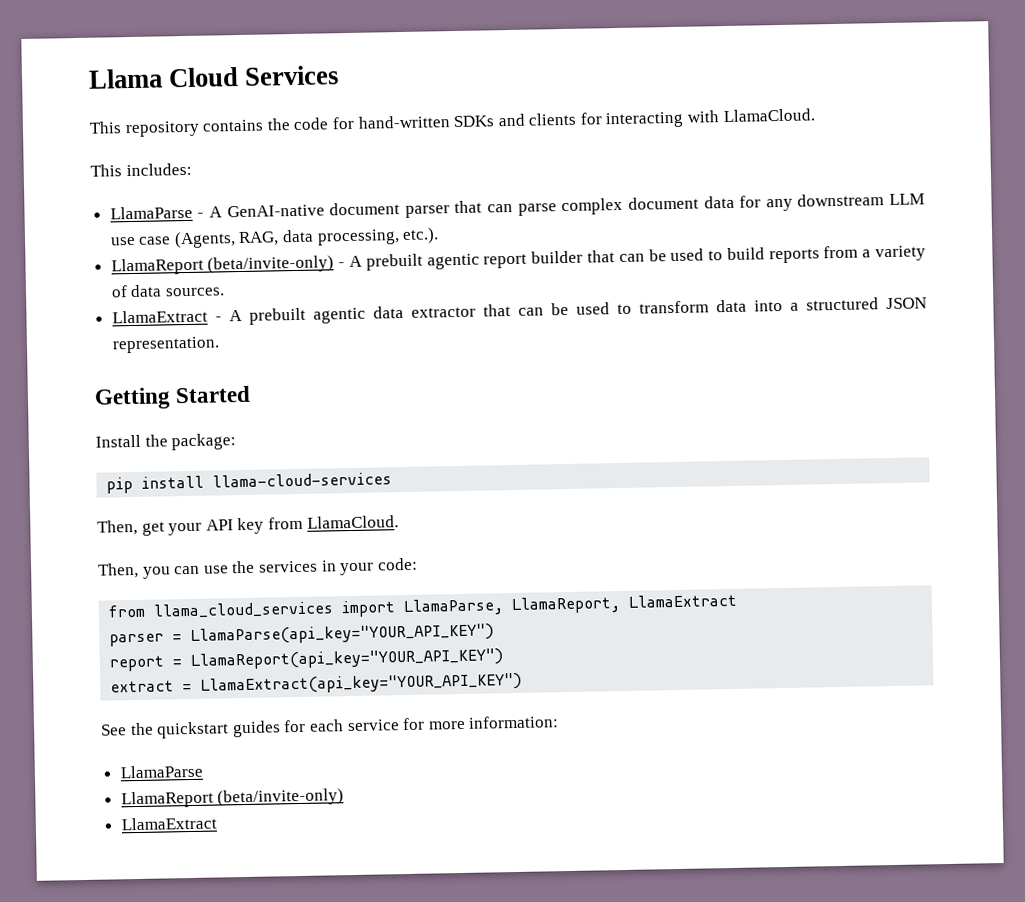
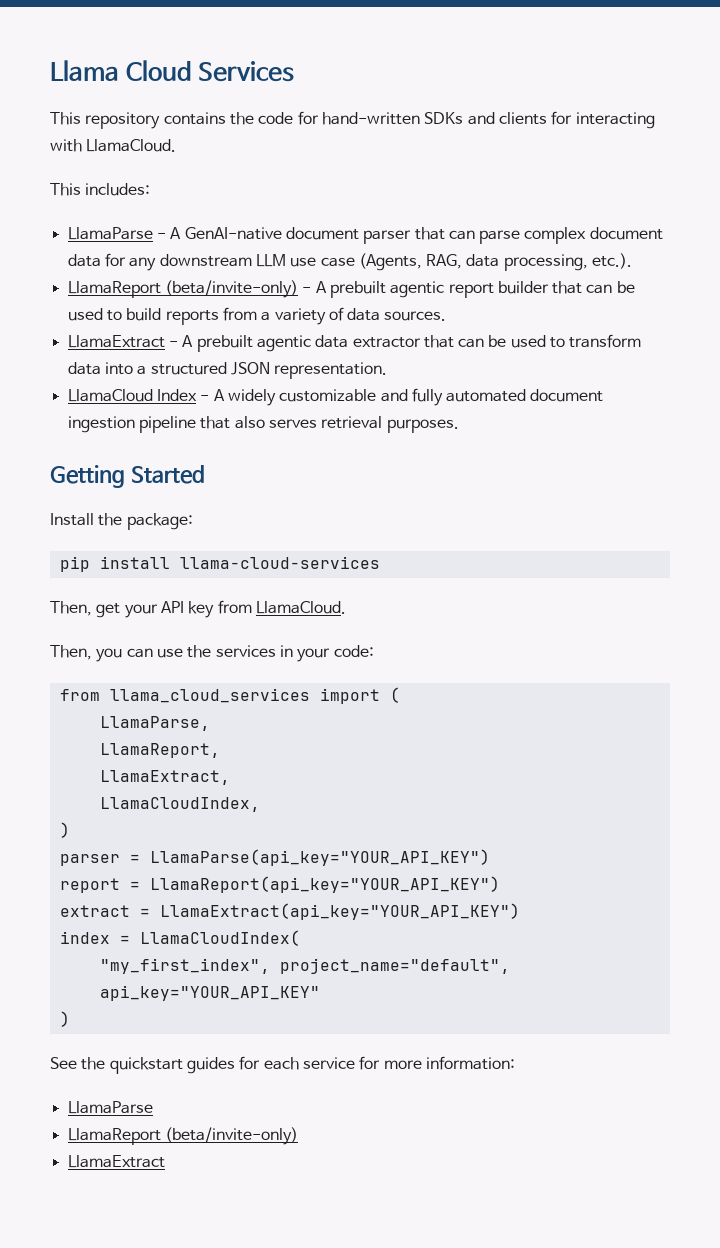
+ LlamaCloud Index - A widely customizable and fully automated document ingestion pipeline that also serves retrieval purposes.
- from llama_cloud_services import LlamaParse, LlamaReport, LlamaExtract
+ from llama_cloud_services import (
+ LlamaParse,
+ LlamaReport,
+ LlamaExtract,
+ LlamaCloudIndex,
+ )
+ index = LlamaCloudIndex(
+ "my_first_index", project_name="default", api_key="YOUR_API_KEY"
+ )

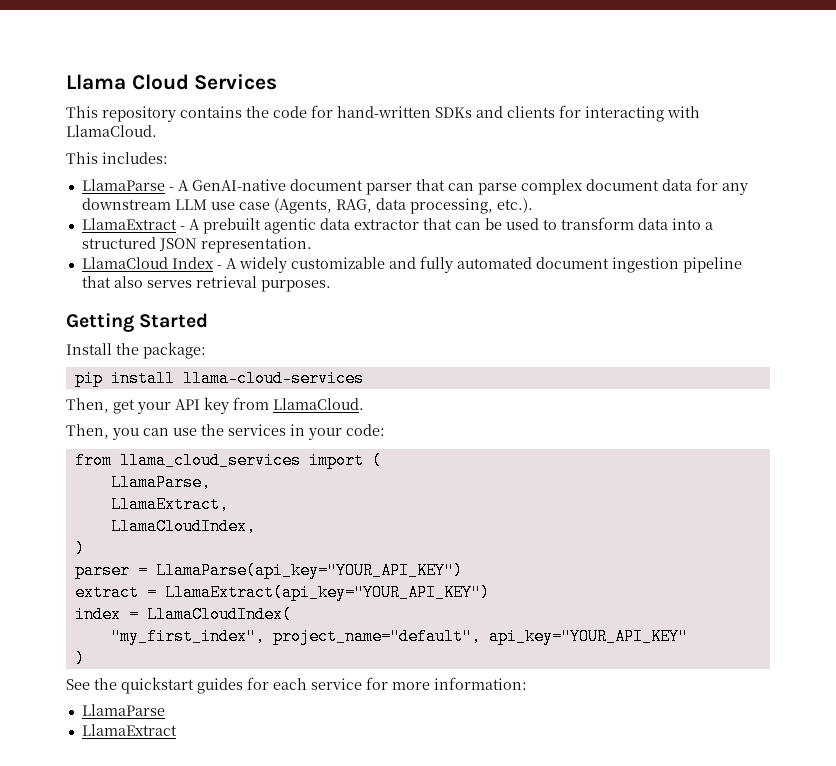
- LlamaReport (beta/invite-only) - A prebuilt agentic report builder that can be used to build reports from a variety of data sources.
- LlamaReport,
- report = LlamaReport(api_key="YOUR_API_KEY")
  See the quickstart guides for each service for more information:
  LlamaParse
- LlamaReport (beta/invite-only)

